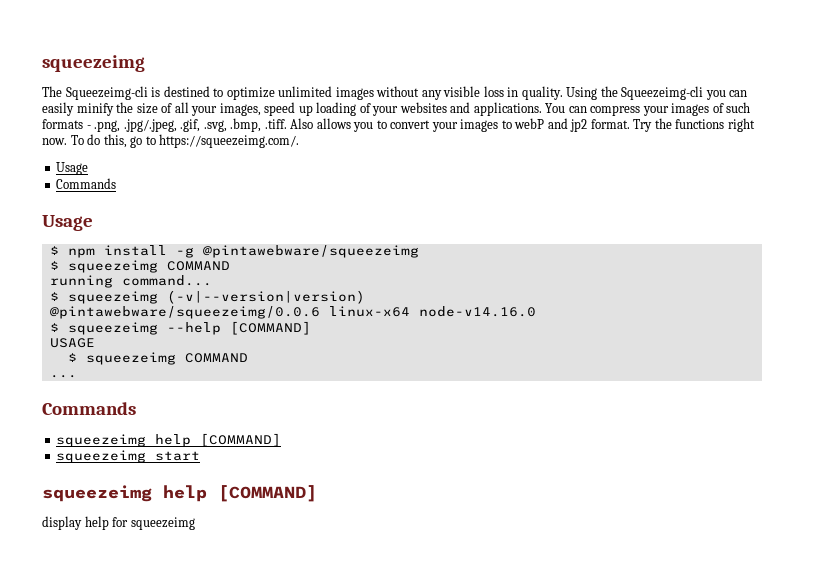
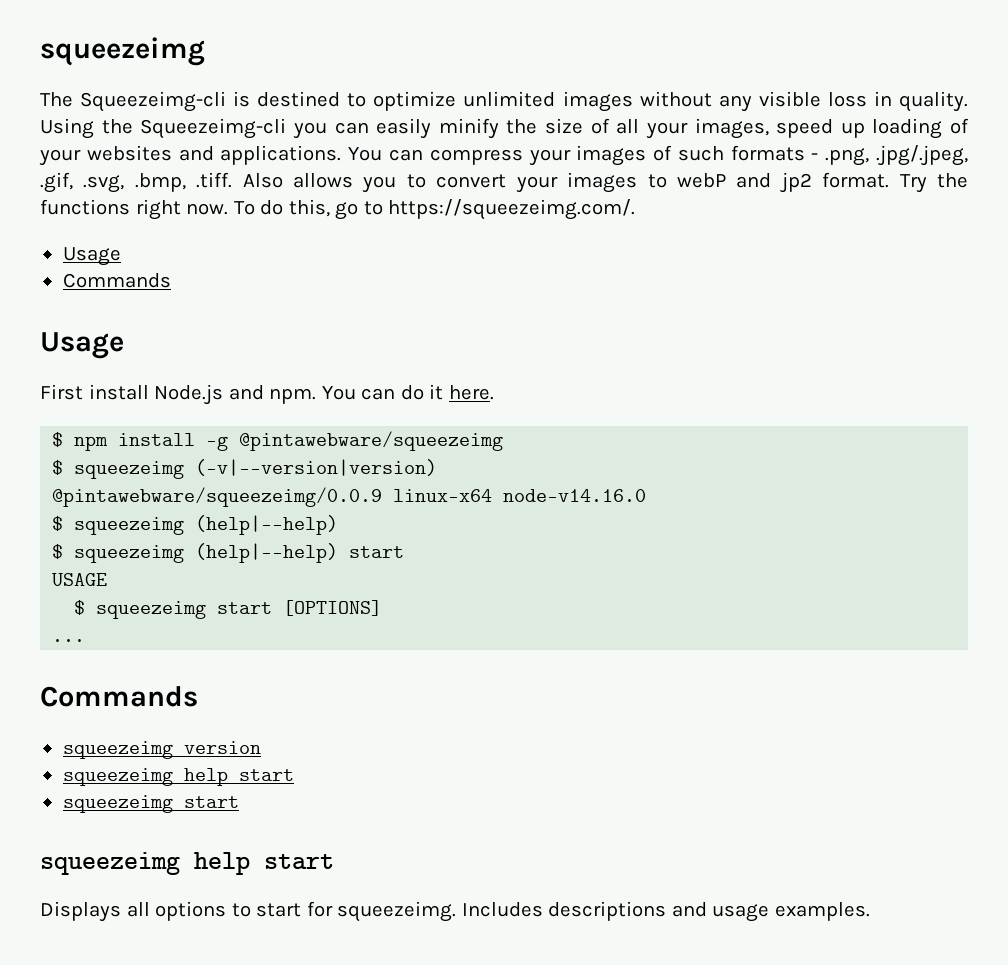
+ First install Node.js and npm. You can do it here.
  $ npm install -g @pintawebware/squeezeimg
- $ squeezeimg COMMAND
- running command...
- @pintawebware/squeezeimg/0.0.6 linux-x64 node-v14.16.0
- $ squeezeimg --help [COMMAND]
+ @pintawebware/squeezeimg/0.0.9 linux-x64 node-v14.16.0
+ $ squeezeimg (help|--help)
+ $ squeezeimg (help|--help) start
  USAGE
- $ squeezeimg COMMAND
+ $ squeezeimg start [OPTIONS]
  ...
  Commands
- squeezeimg help [COMMAND]
+ squeezeimg version
+ squeezeimg help start
  squeezeimg start
- squeezeimg help [COMMAND]
- display help for squeezeimg
+ squeezeimg help start
+ Displays all options to start for squeezeimg. Includes descriptions and usage examples.

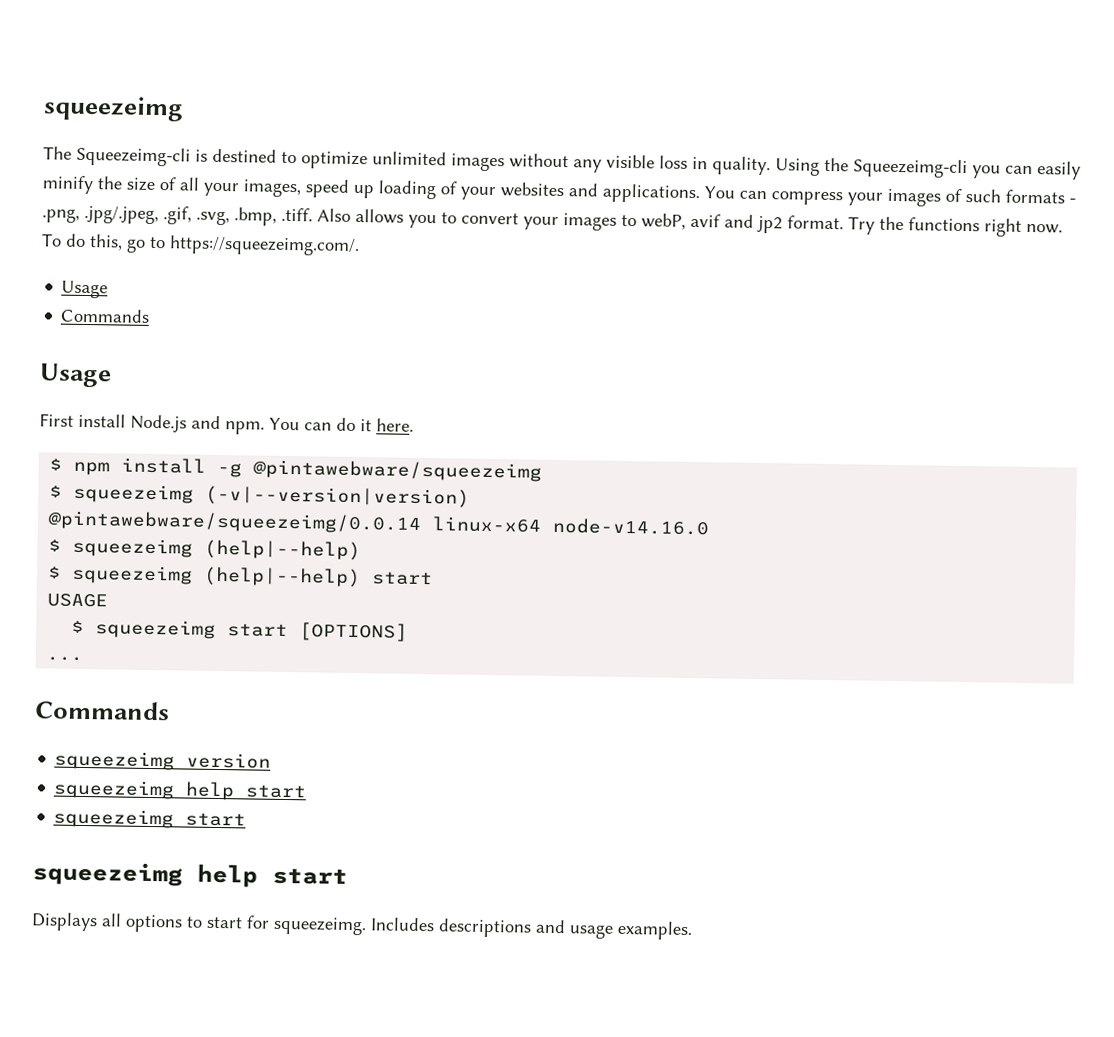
- You can compress your images of such formats - .png, .jpg/.jpeg, .gif, .svg, .bmp, .tiff. Also allows you to convert your images to webP and jp2 format.
+ You can compress your images of such formats - .png, .jpg/.jpeg, .gif, .svg, .bmp, .tiff. Also allows you to convert your images to webP, avif and jp2 format.
- @pintawebware/squeezeimg/0.0.9 linux-x64 node-v14.16.0
+ @pintawebware/squeezeimg/0.0.14 linux-x64 node-v14.16.0

